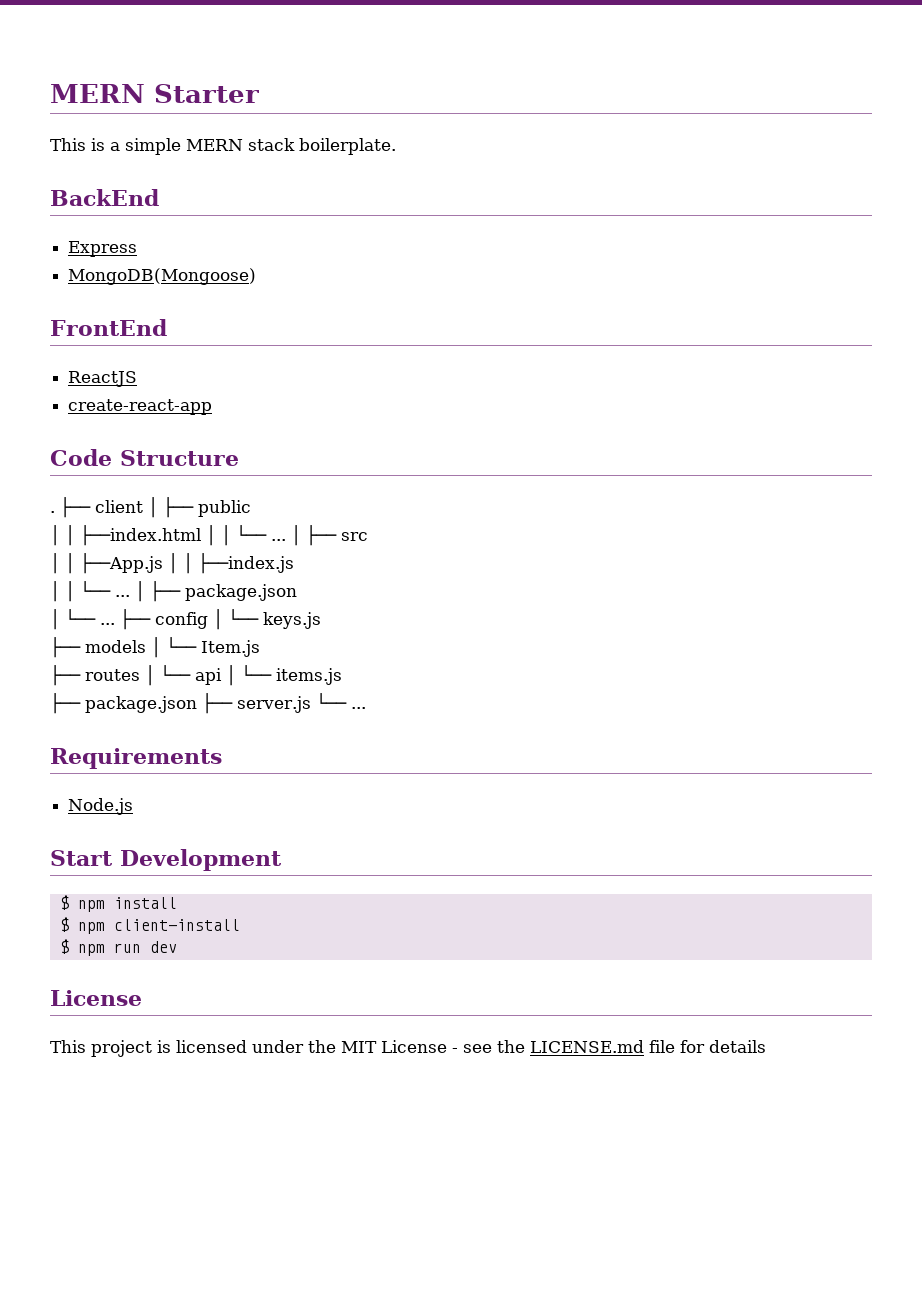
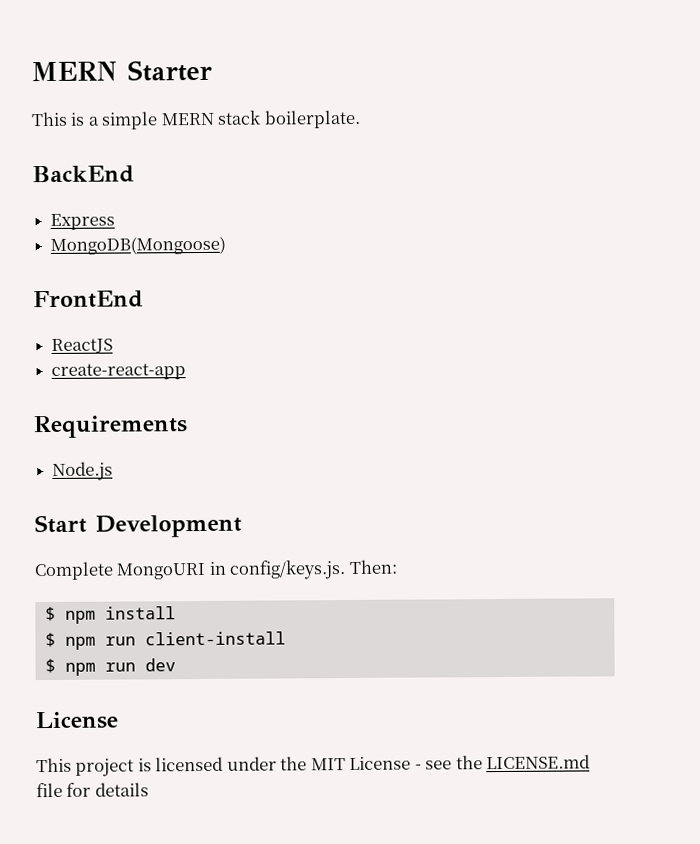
- Code Structure
- . ├── client │ ├── public
- │ │ ├──index.html │ │ └── ... │ ├── src
- │ │ ├──App.js │ │ ├──index.js
- │ │ └── ... │ ├── package.json
- │ └── ... ├── config │ └── keys.js
- ├── models │ └── Item.js
- ├── routes │ └── api │ └── items.js
- ├── package.json ├── server.js └── ...
+ Complete MongoURI in config/keys.js. Then:
- $ npm client-install
+ $ npm run client-install

